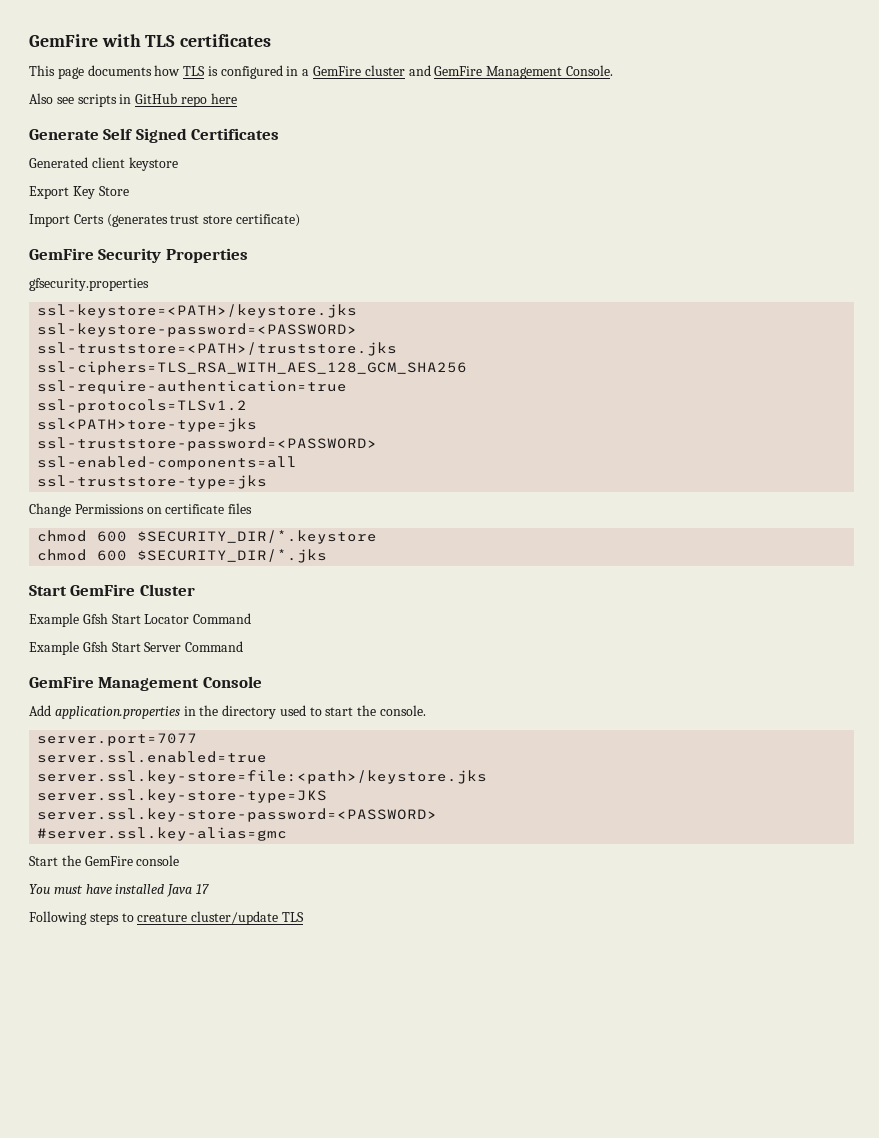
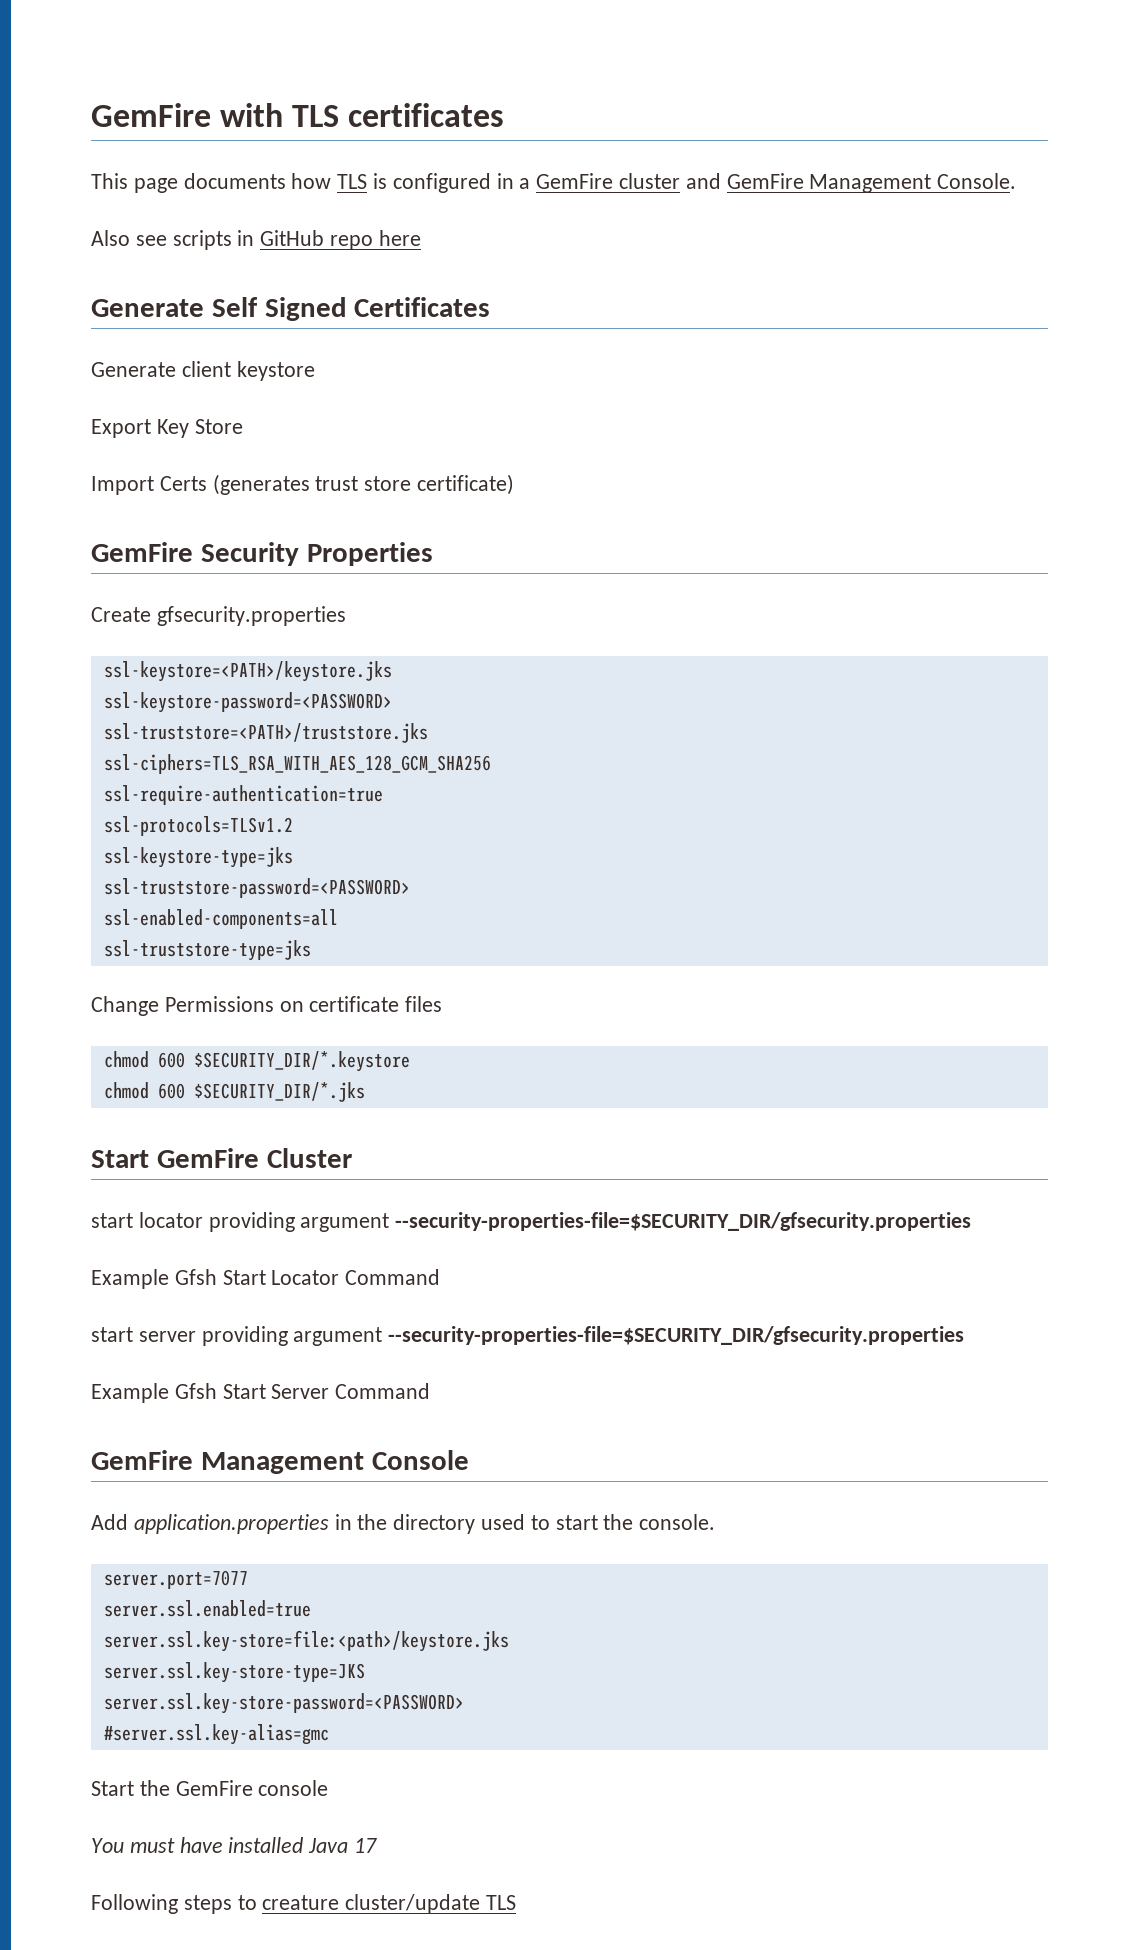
- Generated client keystore
+ Generate client keystore
- gfsecurity.properties
+ Create gfsecurity.properties
- ssl<PATH>tore-type=jks
+ ssl-keystore-type=jks
+ start locator providing argument --security-properties-file=$SECURITY_DIR/gfsecurity.properties
+ start server providing argument --security-properties-file=$SECURITY_DIR/gfsecurity.properties

